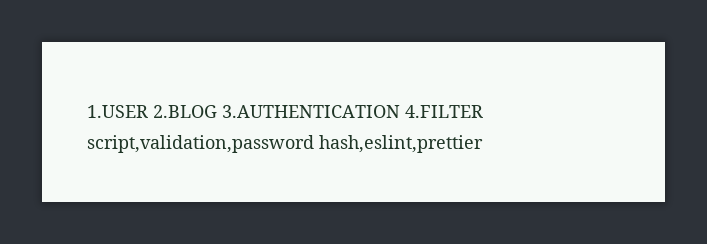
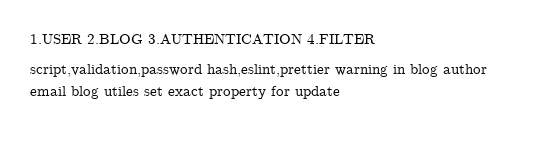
- script,validation,password hash,eslint,prettier
+ script,validation,password hash,eslint,prettier warning in blog author email blog utiles set exact property for update

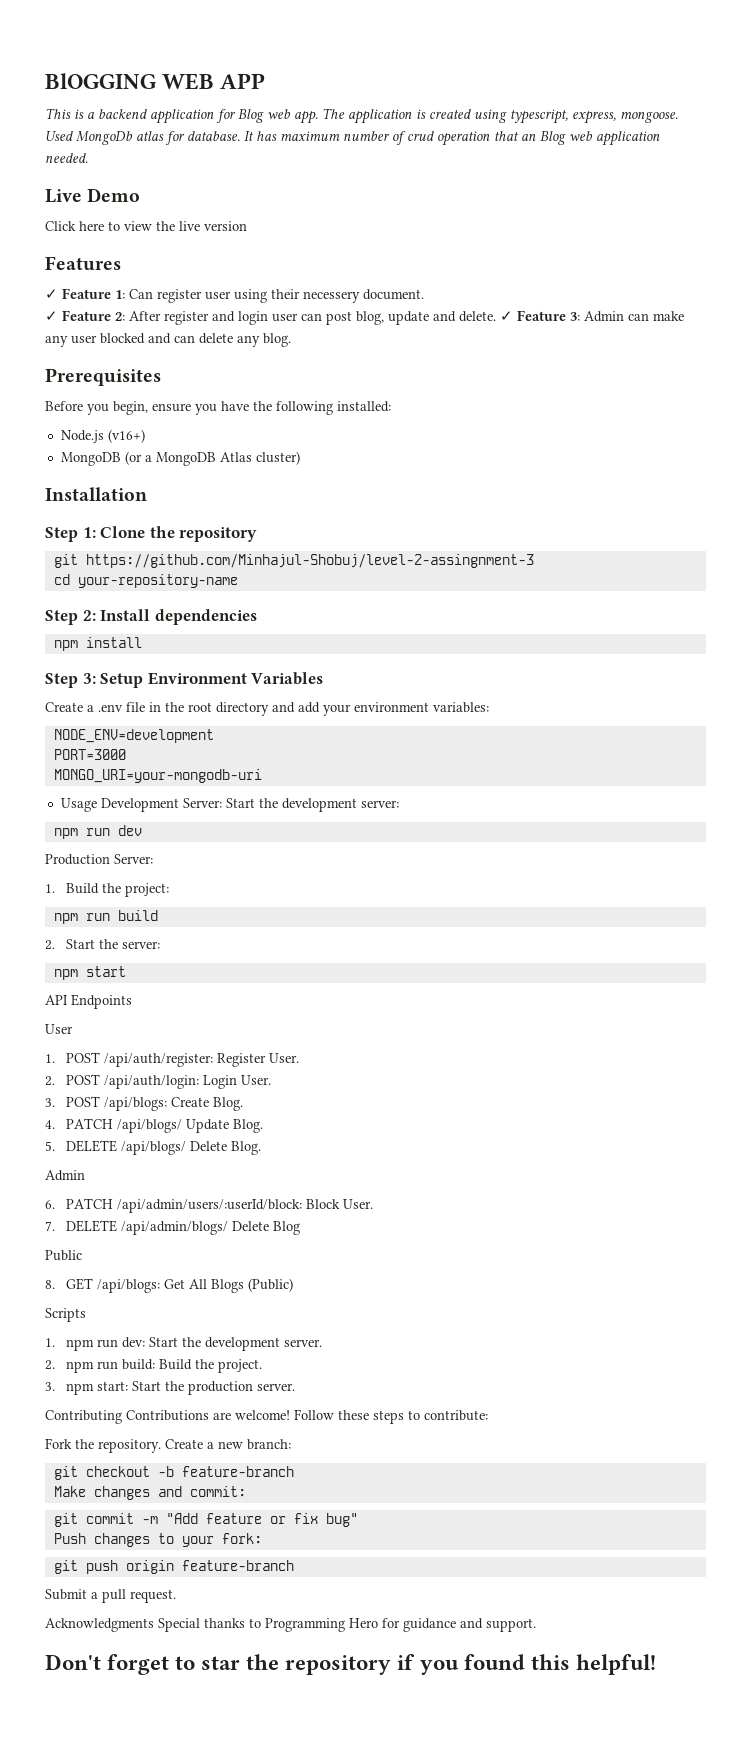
- 1.USER 2.BLOG 3.AUTHENTICATION 4.FILTER
- script,validation,password hash,eslint,prettier warning in blog author email blog utiles set exact property for update
+ BlOGGING WEB APP
+ This is a backend application for Blog web app. The application is created using typescript, express, mongoose. Used MongoDb atlas for database. It has maximum number of crud operation that an Blog web application needed.
+ Live Demo
+ Click here to view the live version
+ Features
+ ✓ Feature 1: Can register user using their necessery document.
+ ✓ Feature 2: After register and login user can post blog, update and delete. ✓ Feature 3: Admin can make any user blocked and can delete any blog.
+ Prerequisites
+ Before you begin, ensure you have the following installed:
+ Node.js (v16+)
+ MongoDB (or a MongoDB Atlas cluster)
+ Installation
+ Step 1: Clone the repository
+ git https://github.com/Minhajul-Shobuj/level-2-assingnment-3
+ cd your-repository-name
+ Step 2: Install dependencies
+ npm install
+ Step 3: Setup Environment Variables
+ Create a .env file in the root directory and add your environment variables:
+ NODE_ENV=development
+ PORT=3000
+ MONGO_URI=your-mongodb-uri
+ Usage Development Server: Start the development server:
+ npm run dev
+ Production Server:
+ 1. Build the project:
+ npm run build
+ 2. Start the server:
+ npm start
+ API Endpoints
+ User
+ 1. POST /api/auth/register: Register User.
+ 2. POST /api/auth/login: Login User.
+ 3. POST /api/blogs: Create Blog.
+ 4. PATCH /api/blogs/ Update Blog.
+ 5. DELETE /api/blogs/ Delete Blog.
+ Admin
+ 6. PATCH /api/admin/users/:userId/block: Block User.
+ 7. DELETE /api/admin/blogs/ Delete Blog
+ Public
+ 8. GET /api/blogs: Get All Blogs (Public)
+ Scripts
+ 1. npm run dev: Start the development server.
+ 2. npm run build: Build the project.
+ 3. npm start: Start the production server.
+ Contributing Contributions are welcome! Follow these steps to contribute:
+ Fork the repository. Create a new branch:
+ git checkout -b feature-branch
+ Make changes and commit:
+ git commit -m "Add feature or fix bug"
+ Push changes to your fork:
+ git push origin feature-branch
+ Submit a pull request.
+ Acknowledgments Special thanks to Programming Hero for guidance and support.
+ Don't forget to star the repository if you found this helpful!

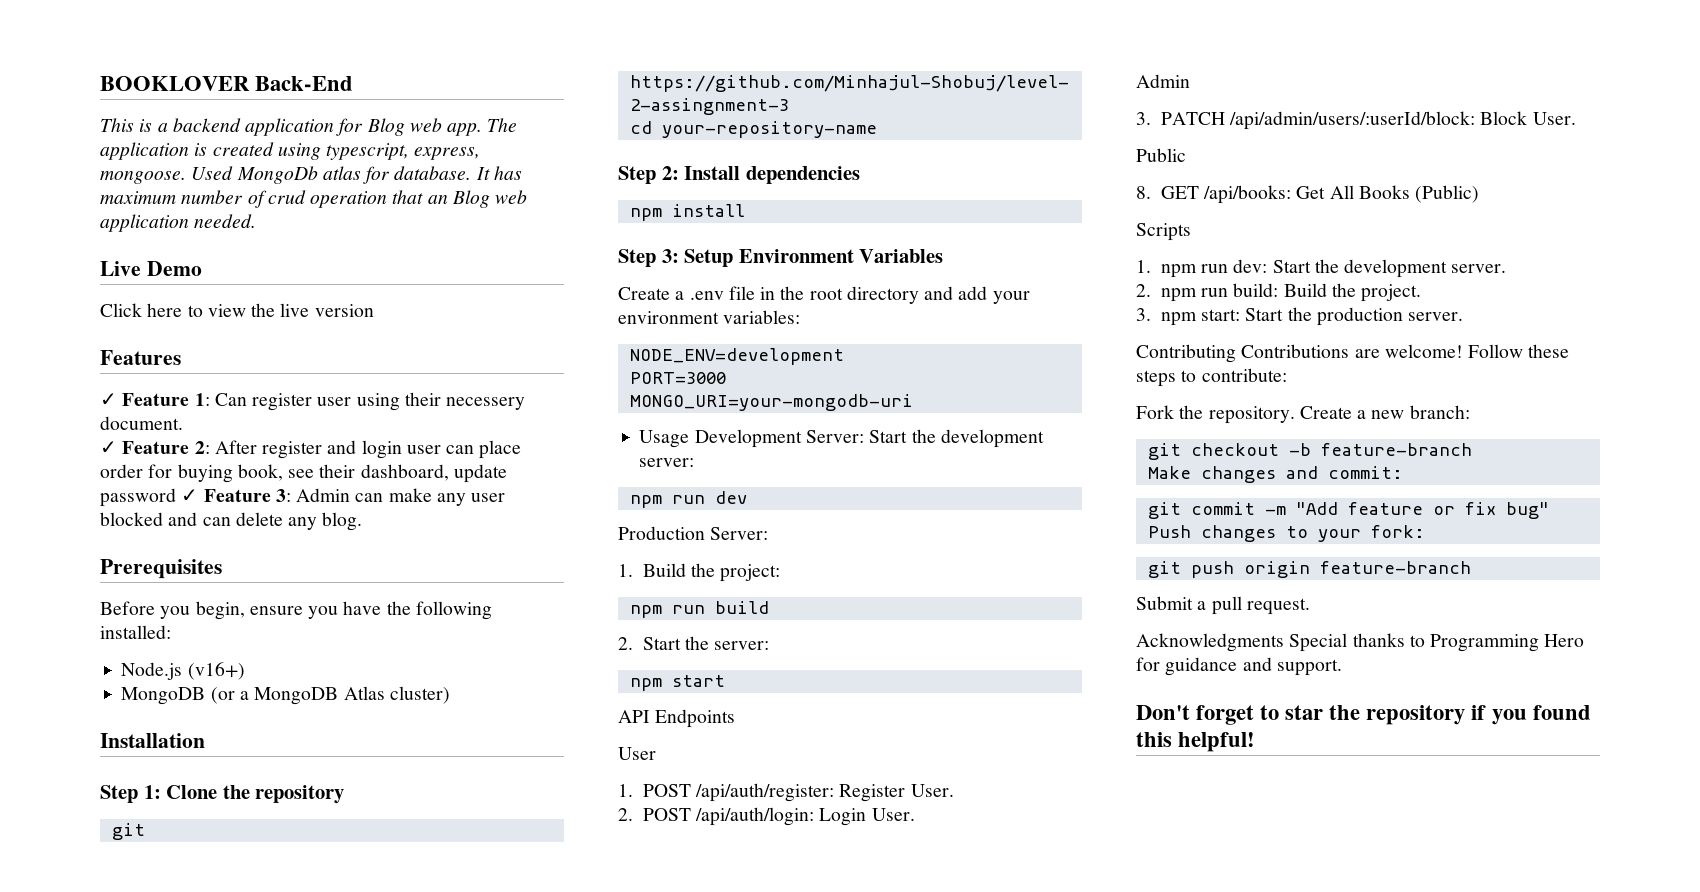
- BlOGGING WEB APP
+ BOOKLOVER Back-End
- ✓ Feature 2: After register and login user can post blog, update and delete. ✓ Feature 3: Admin can make any user blocked and can delete any blog.
+ ✓ Feature 2: After register and login user can place order for buying book, see their dashboard, update password ✓ Feature 3: Admin can make any user blocked and can delete any blog.
- 3. POST /api/blogs: Create Blog.
- 4. PATCH /api/blogs/ Update Blog.
- 5. DELETE /api/blogs/ Delete Blog.
- 6. PATCH /api/admin/users/:userId/block: Block User.
+ 3. PATCH /api/admin/users/:userId/block: Block User.
- 7. DELETE /api/admin/blogs/ Delete Blog
- 8. GET /api/blogs: Get All Blogs (Public)
+ 8. GET /api/books: Get All Books (Public)

